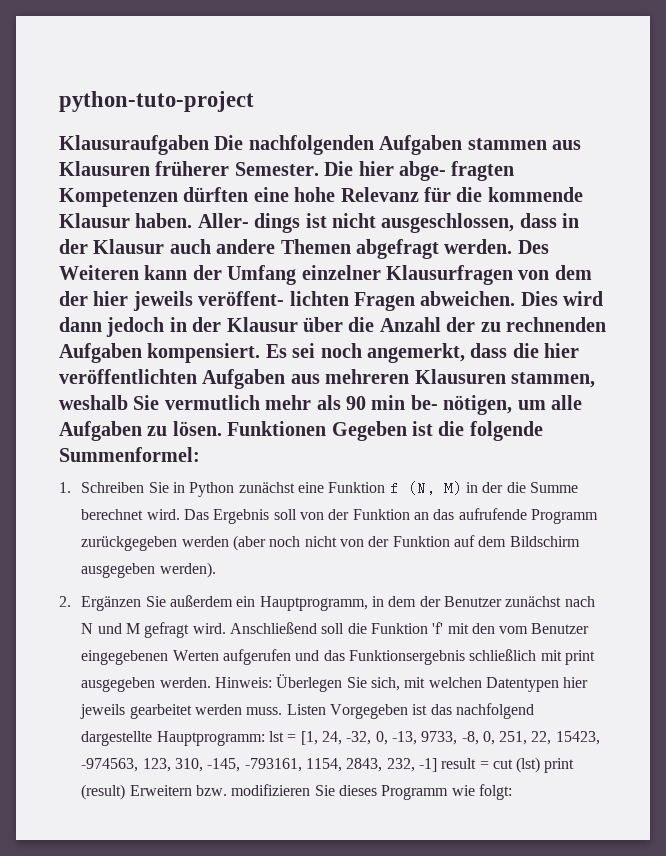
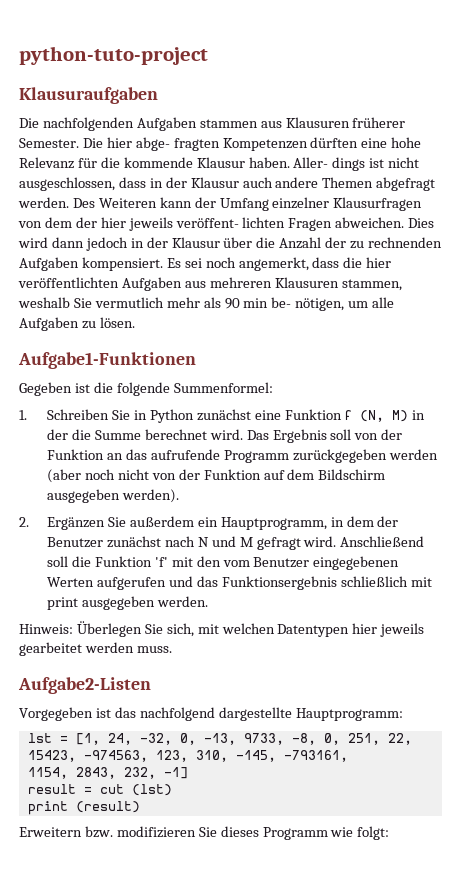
- Klausuraufgaben Die nachfolgenden Aufgaben stammen aus Klausuren früherer Semester.
+ Klausuraufgaben
+ Die nachfolgenden Aufgaben stammen aus Klausuren früherer Semester.
- Es sei noch angemerkt, dass die hier veröffentlichten Aufgaben aus mehreren Klausuren stammen, weshalb Sie vermutlich mehr als 90 min be- nötigen, um alle Aufgaben zu lösen. Funktionen Gegeben ist die folgende Summenformel:
+ Es sei noch angemerkt, dass die hier veröffentlichten Aufgaben aus mehreren Klausuren stammen, weshalb Sie vermutlich mehr als 90 min be- nötigen, um alle Aufgaben zu lösen.
+ Aufgabe1-Funktionen
+ Gegeben ist die folgende Summenformel:
- Anschließend soll die Funktion 'f' mit den vom Benutzer eingegebenen Werten aufgerufen und das Funktionsergebnis schließlich mit print ausgegeben werden. Hinweis:
+ Anschließend soll die Funktion 'f' mit den vom Benutzer eingegebenen Werten aufgerufen und das Funktionsergebnis schließlich mit print ausgegeben werden.
+ Hinweis:
- Überlegen Sie sich, mit welchen Datentypen hier jeweils gearbeitet werden muss. Listen Vorgegeben ist das nachfolgend dargestellte Hauptprogramm: lst = [1, 24, -32, 0, -13, 9733, -8, 0, 251, 22, 15423, -974563, 123, 310, -145, -793161, 1154, 2843, 232, -1] result = cut (lst) print (result) Erweitern bzw. modifizieren Sie dieses Programm wie folgt:
+ Überlegen Sie sich, mit welchen Datentypen hier jeweils gearbeitet werden muss.
+ Aufgabe2-Listen
+ Vorgegeben ist das nachfolgend dargestellte Hauptprogramm:
+ lst = [1, 24, -32, 0, -13, 9733, -8, 0, 251, 22, 15423, -974563, 123, 310, -145, -793161,
+ 1154, 2843, 232, -1]
+ result = cut (lst)
+ print (result)
+ Erweitern bzw. modifizieren Sie dieses Programm wie folgt:

